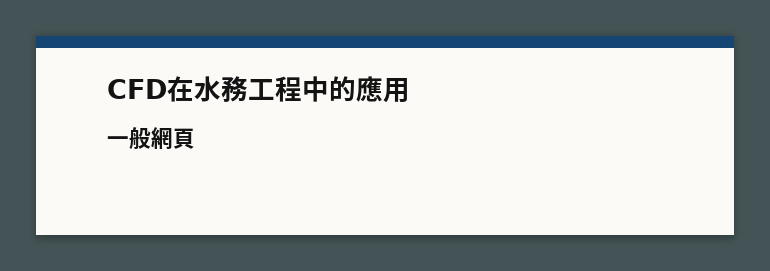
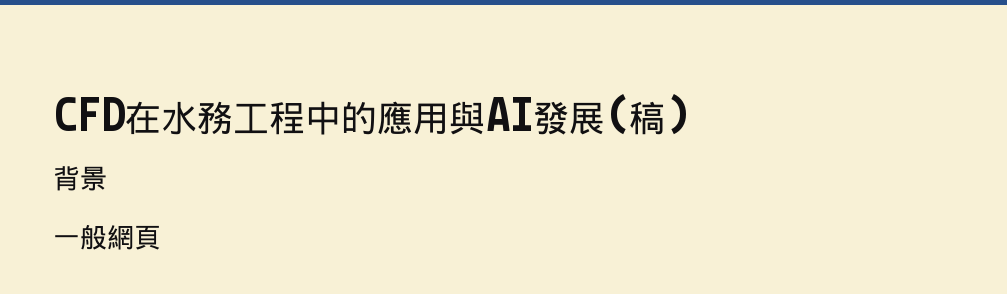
- CFD在水務工程中的應用
+ CFD在水務工程中的應用與AI發展(稿)
+ 背景

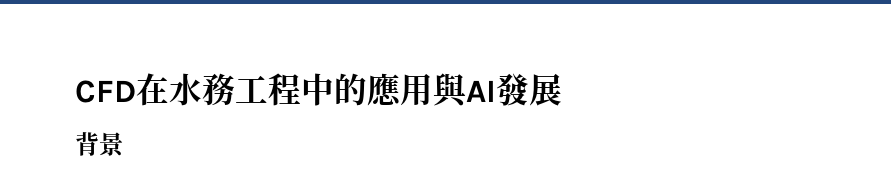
- CFD在水務工程中的應用與AI發展(稿)
+ CFD在水務工程中的應用與AI發展
- 一般網頁

